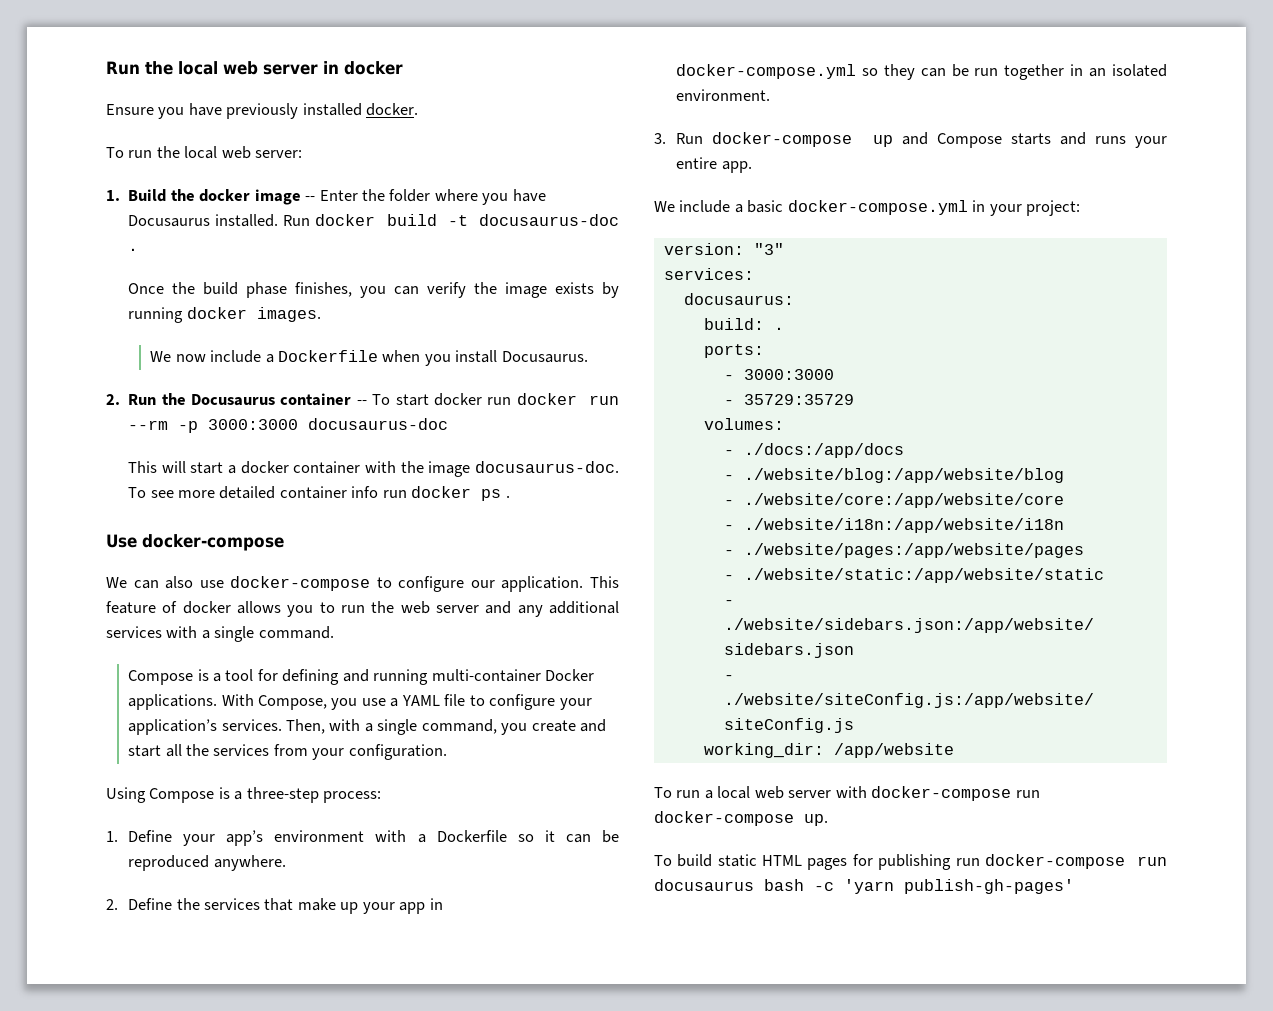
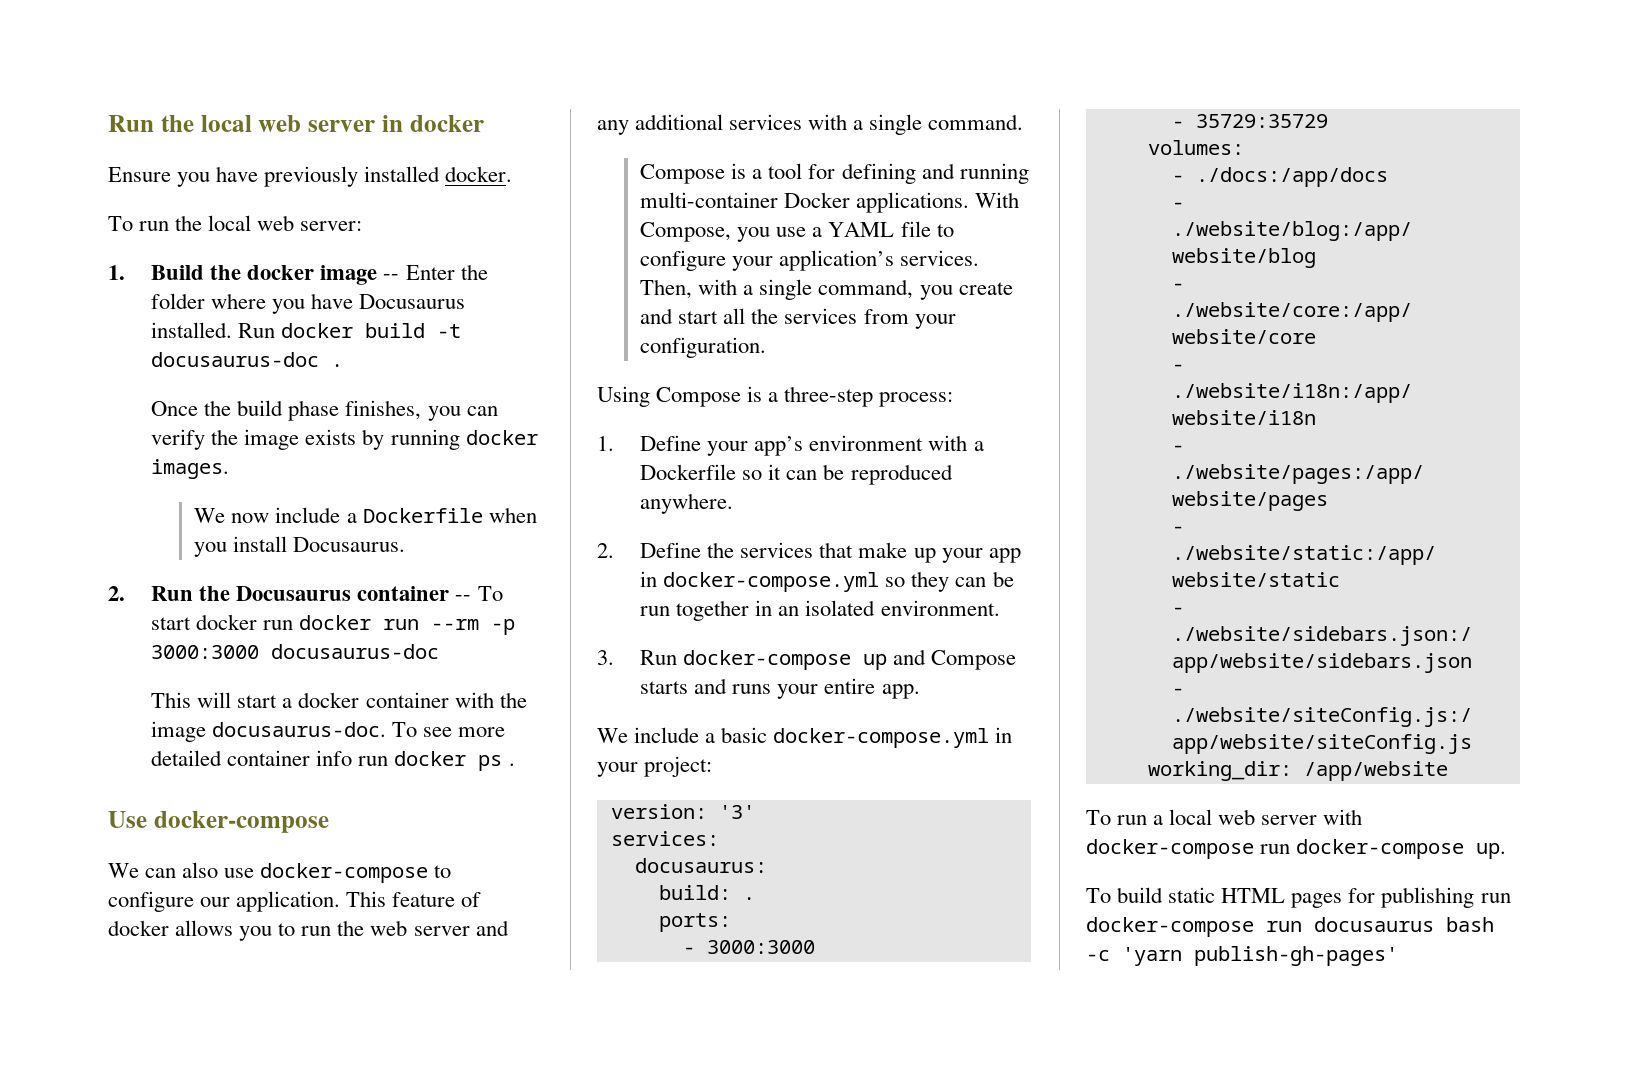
- version: "3"
+ version: '3'

